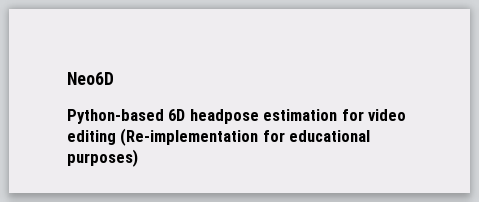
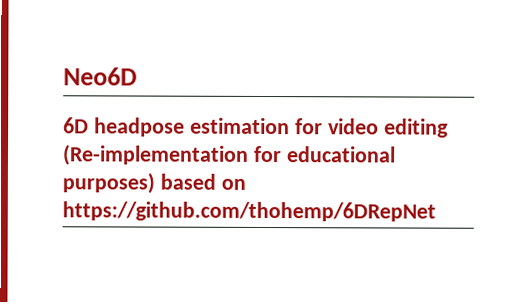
- Python-based 6D headpose estimation for video editing (Re-implementation for educational purposes)
+ 6D headpose estimation for video editing (Re-implementation for educational purposes) based on https://github.com/thohemp/6DRepNet

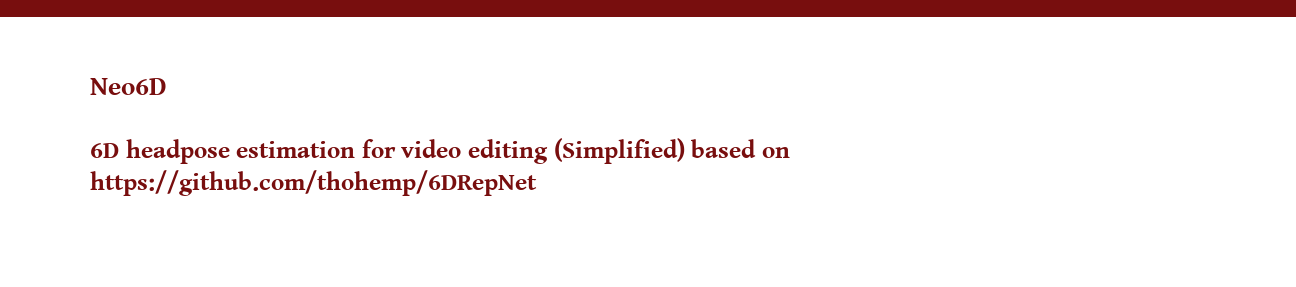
- 6D headpose estimation for video editing (Re-implementation for educational purposes) based on https://github.com/thohemp/6DRepNet
+ 6D headpose estimation for video editing (Simplified) based on https://github.com/thohemp/6DRepNet

